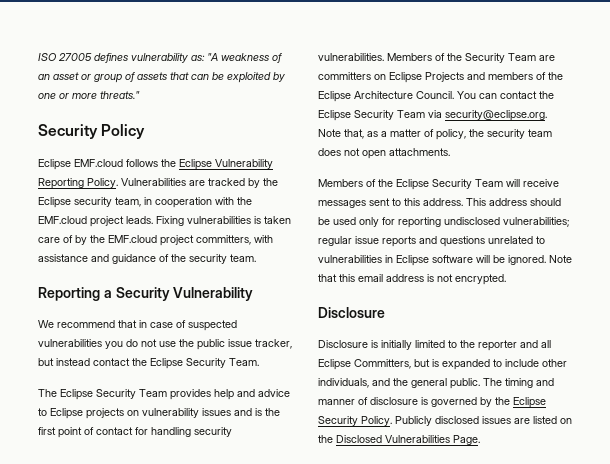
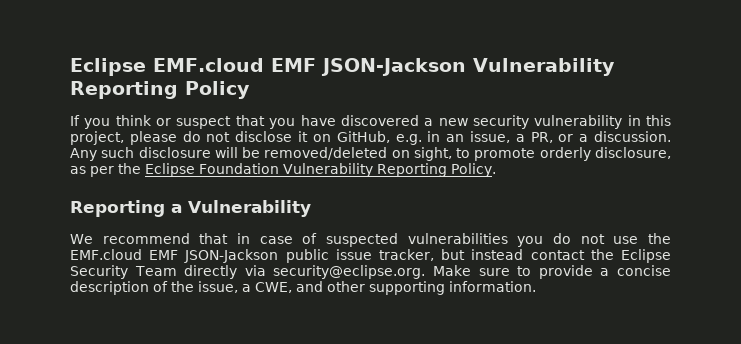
- ISO 27005 defines vulnerability as: "A weakness of an asset or group of assets that can be exploited by one or more threats."
- Security Policy
- Eclipse EMF.cloud follows the Eclipse Vulnerability Reporting Policy. Vulnerabilities are tracked by the Eclipse security team, in cooperation with the EMF.cloud project leads. Fixing vulnerabilities is taken care of by the EMF.cloud project committers, with assistance and guidance of the security team.
+ Eclipse EMF.cloud EMF JSON-Jackson Vulnerability Reporting Policy
+ If you think or suspect that you have discovered a new security vulnerability in this project, please do not disclose it on GitHub, e.g. in an issue, a PR, or a discussion. Any such disclosure will be removed/deleted on sight, to promote orderly disclosure, as per the Eclipse Foundation Vulnerability Reporting Policy.
- Reporting a Security Vulnerability
+ Reporting a Vulnerability
- We recommend that in case of suspected vulnerabilities you do not use the public issue tracker, but instead contact the Eclipse Security Team.
- The Eclipse Security Team provides help and advice to Eclipse projects on vulnerability issues and is the first point of contact for handling security vulnerabilities. Members of the Security Team are committers on Eclipse Projects and members of the Eclipse Architecture Council. You can contact the Eclipse Security Team via security@eclipse.org. Note that, as a matter of policy, the security team does not open attachments.
- Members of the Eclipse Security Team will receive messages sent to this address. This address should be used only for reporting undisclosed vulnerabilities; regular issue reports and questions unrelated to vulnerabilities in Eclipse software will be ignored. Note that this email address is not encrypted.
- Disclosure
- Disclosure is initially limited to the reporter and all Eclipse Committers, but is expanded to include other individuals, and the general public. The timing and manner of disclosure is governed by the Eclipse Security Policy. Publicly disclosed issues are listed on the Disclosed Vulnerabilities Page.
+ We recommend that in case of suspected vulnerabilities you do not use the EMF.cloud EMF JSON-Jackson public issue tracker, but instead contact the Eclipse Security Team directly via security@eclipse.org. Make sure to provide a concise description of the issue, a CWE, and other supporting information.

